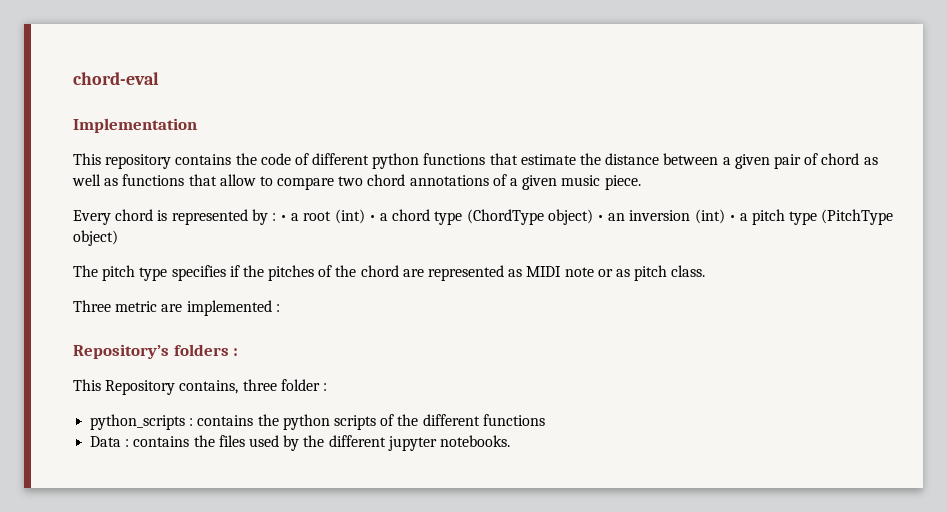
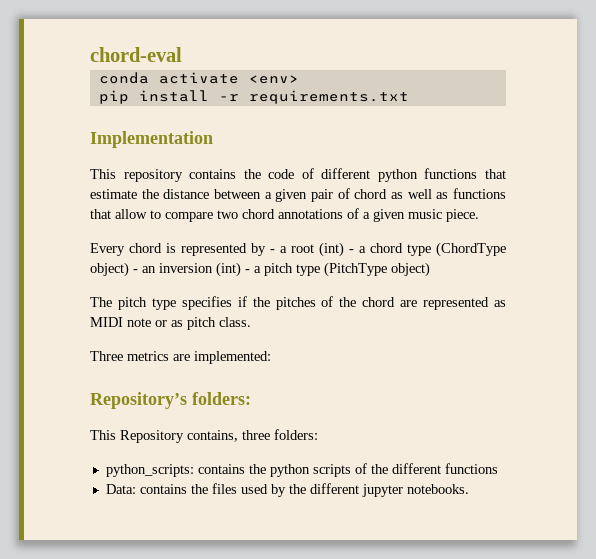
+ conda activate <env>
+ pip install -r requirements.txt
- Every chord is represented by : • a root (int) • a chord type (ChordType object) • an inversion (int) • a pitch type (PitchType object)
+ Every chord is represented by - a root (int) - a chord type (ChordType object) - an inversion (int) - a pitch type (PitchType object)
- Three metric are implemented :
+ Three metrics are implemented:
- Repository’s folders :
+ Repository’s folders:
- This Repository contains, three folder :
- python_scripts : contains the python scripts of the different functions
+ This Repository contains, three folders:
+ python_scripts: contains the python scripts of the different functions
- Data : contains the files used by the different jupyter notebooks.
+ Data: contains the files used by the different jupyter notebooks.

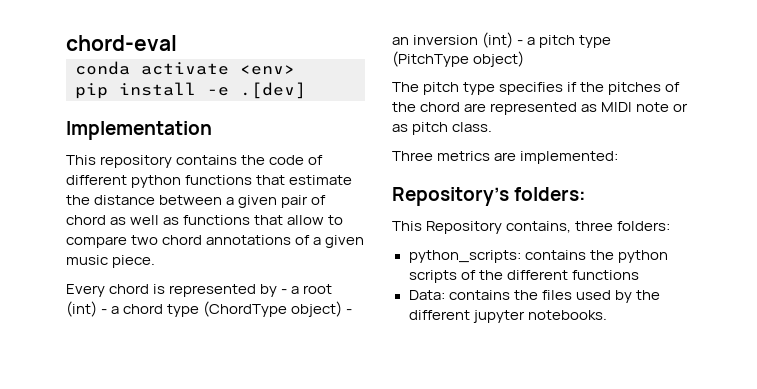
- pip install -r requirements.txt
+ pip install -e .[dev]

